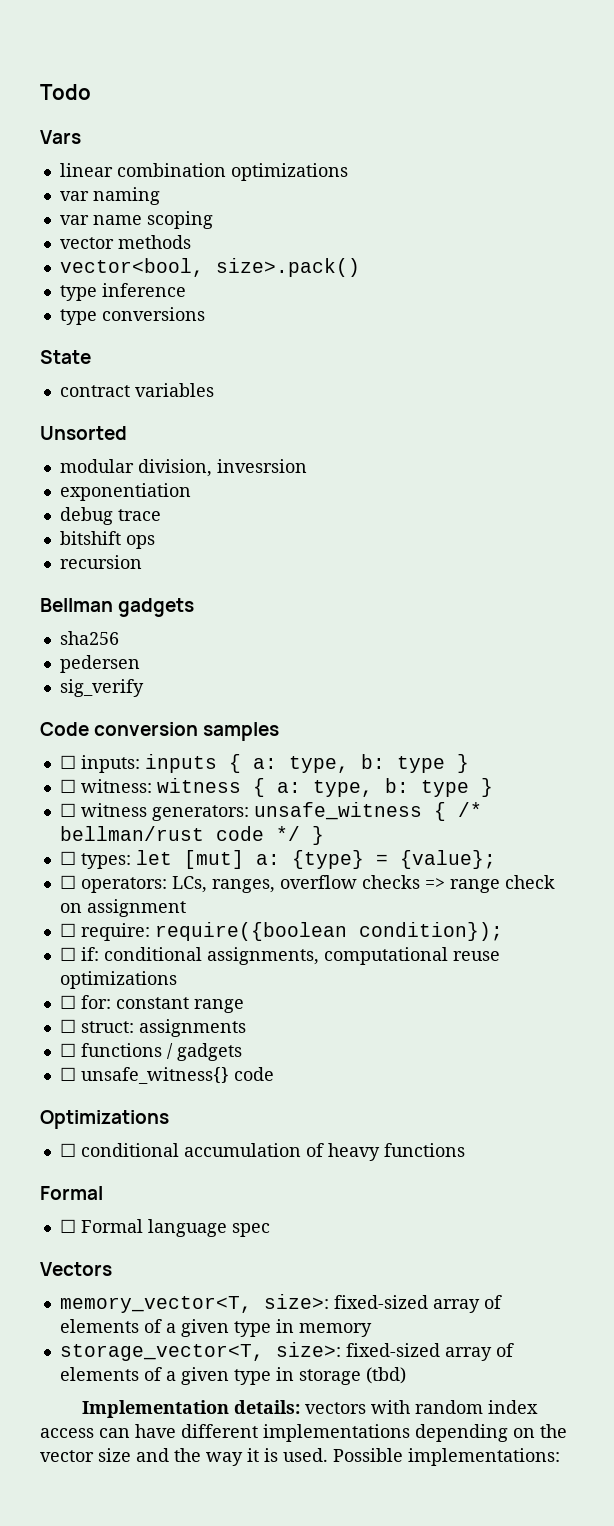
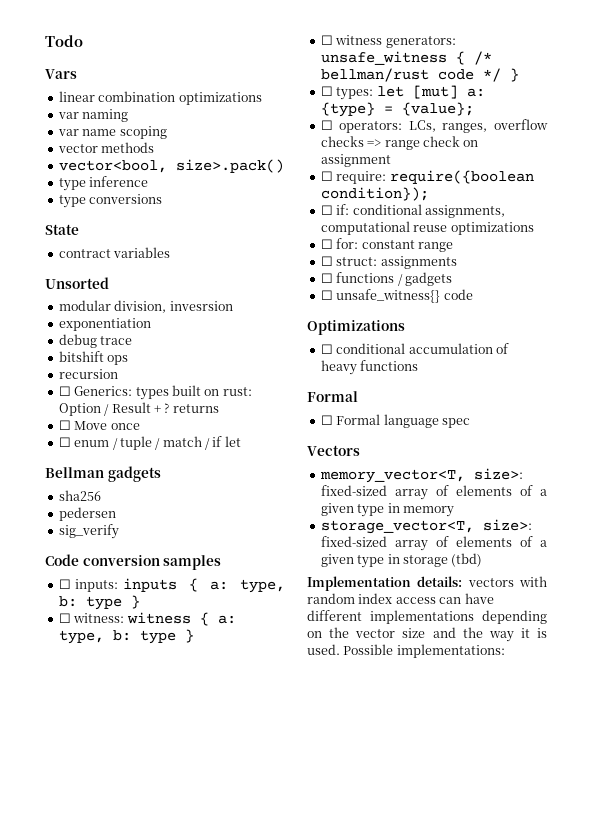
+ ☐ Generics: types built on rust: Option / Result + ? returns
+ ☐ Move once
+ ☐ enum / tuple / match / if let

